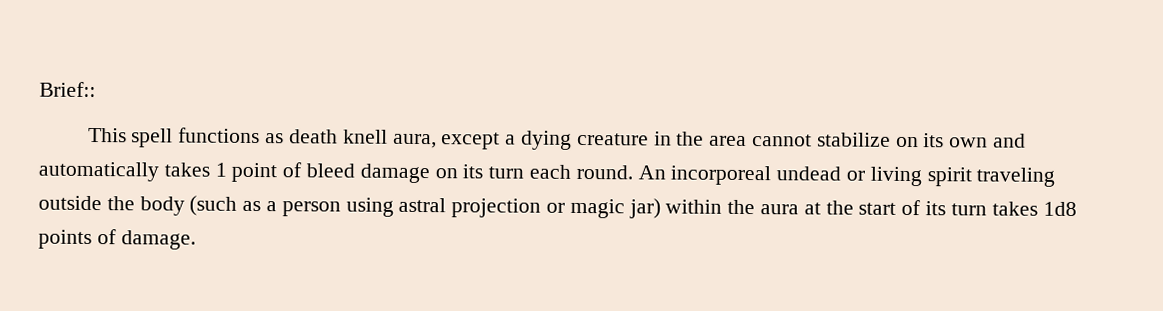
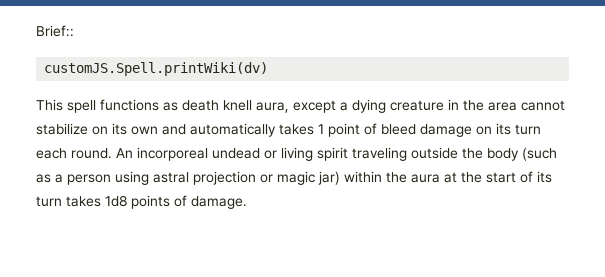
+ customJS.Spell.printWiki(dv)

